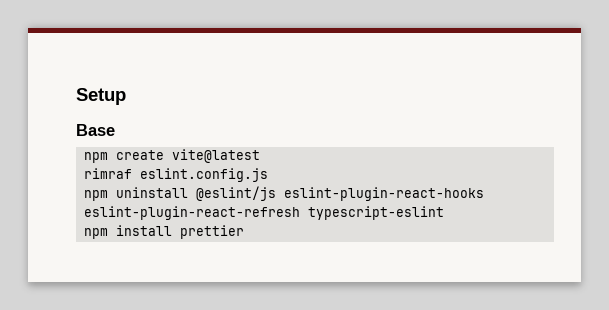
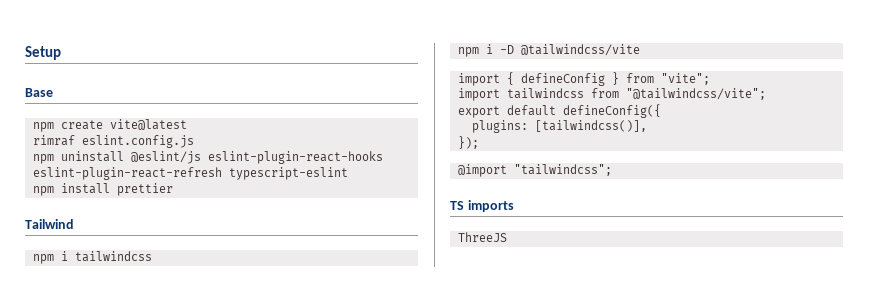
+ Tailwind
+ npm i tailwindcss
+ npm i -D @tailwindcss/vite
+ import { defineConfig } from "vite";
+ import tailwindcss from "@tailwindcss/vite";
+ export default defineConfig({
+ plugins: [tailwindcss()],
+ });
+ @import "tailwindcss";
+ TS imports
+ ThreeJS

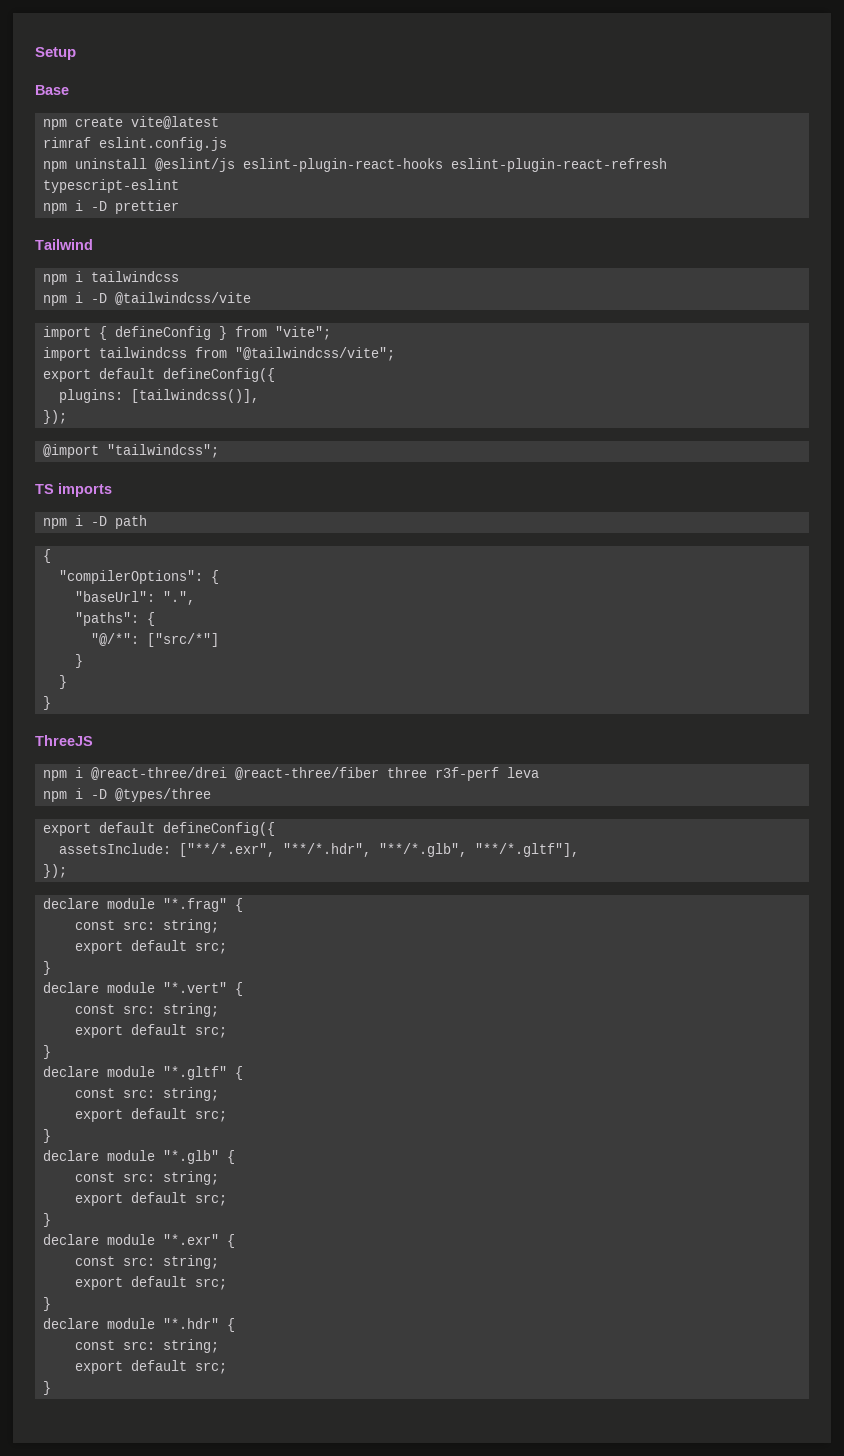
- npm install prettier
+ npm i -D prettier
+ npm i -D path
+ {
+ "compilerOptions": {
+ "baseUrl": ".",
+ "paths": {
+ "@/*": ["src/*"]
+ }
+ }
+ }
  ThreeJS
+ npm i @react-three/drei @react-three/fiber three r3f-perf leva
+ npm i -D @types/three
+ export default defineConfig({
+ assetsInclude: ["**/*.exr", "**/*.hdr", "**/*.glb", "**/*.gltf"],
+ });
+ declare module "*.frag" {
+ const src: string;
+ export default src;
+ }
+ declare module "*.vert" {
+ const src: string;
+ export default src;
+ }
+ declare module "*.gltf" {
+ const src: string;
+ export default src;
+ }
+ declare module "*.glb" {
+ const src: string;
+ export default src;
+ }
+ declare module "*.exr" {
+ const src: string;
+ export default src;
+ }
+ declare module "*.hdr" {
+ const src: string;
+ export default src;
+ }

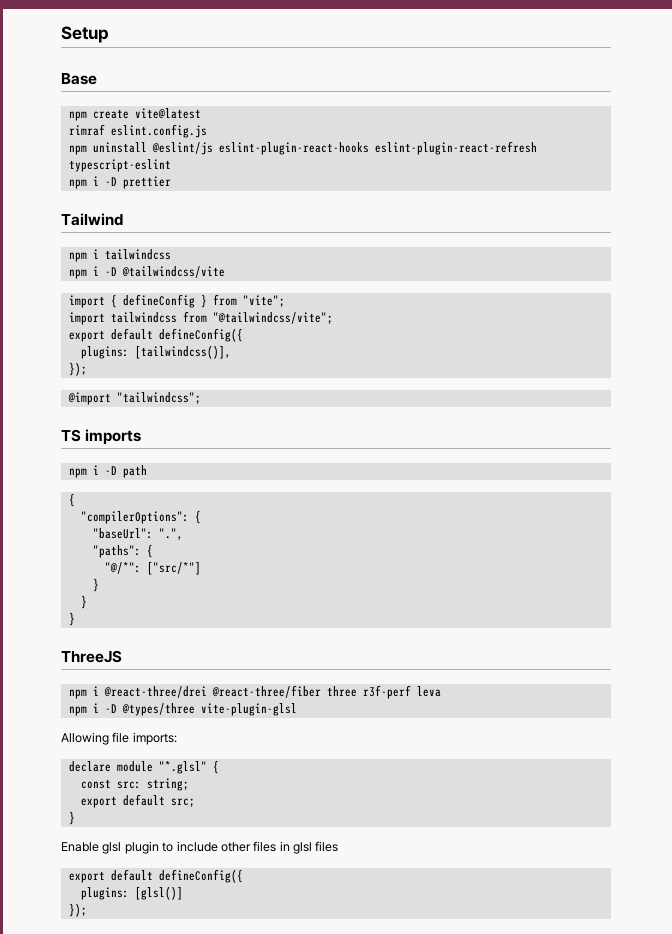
- npm i -D @types/three
- export default defineConfig({
- assetsInclude: ["**/*.exr", "**/*.hdr", "**/*.glb", "**/*.gltf"],
- });
- declare module "*.frag" {
+ npm i -D @types/three vite-plugin-glsl
+ Allowing file imports:
+ declare module "*.glsl" {
  const src: string;
  export default src;
  }
- declare module "*.vert" {
- const src: string;
- export default src;
- }
- declare module "*.gltf" {
- const src: string;
- export default src;
- }
- declare module "*.glb" {
- const src: string;
- export default src;
- }
- declare module "*.exr" {
- const src: string;
- export default src;
- }
- declare module "*.hdr" {
- const src: string;
- export default src;
- }
+ Enable glsl plugin to include other files in glsl files
+ export default defineConfig({
+ plugins: [glsl()]
+ });

